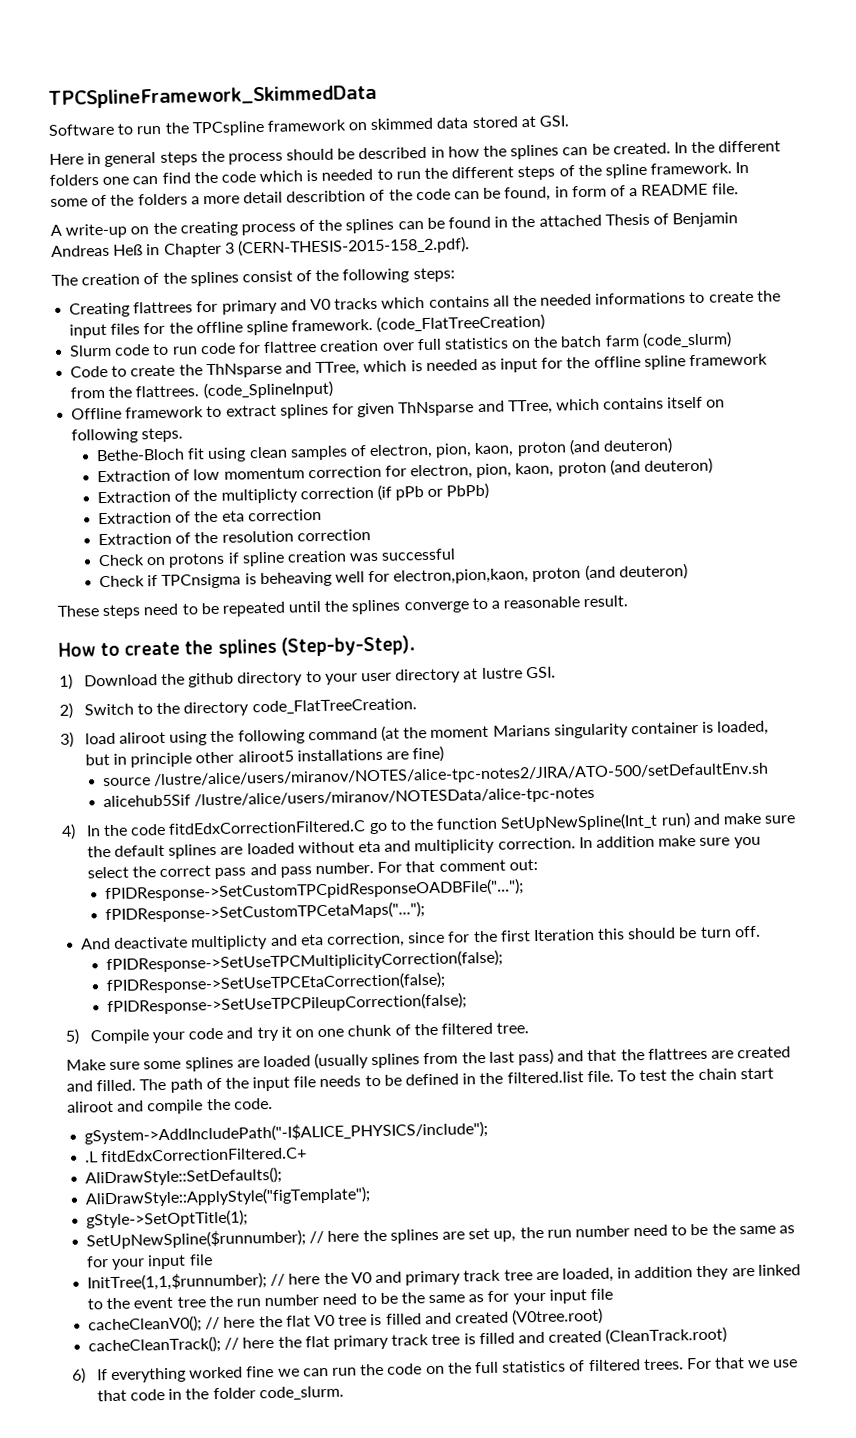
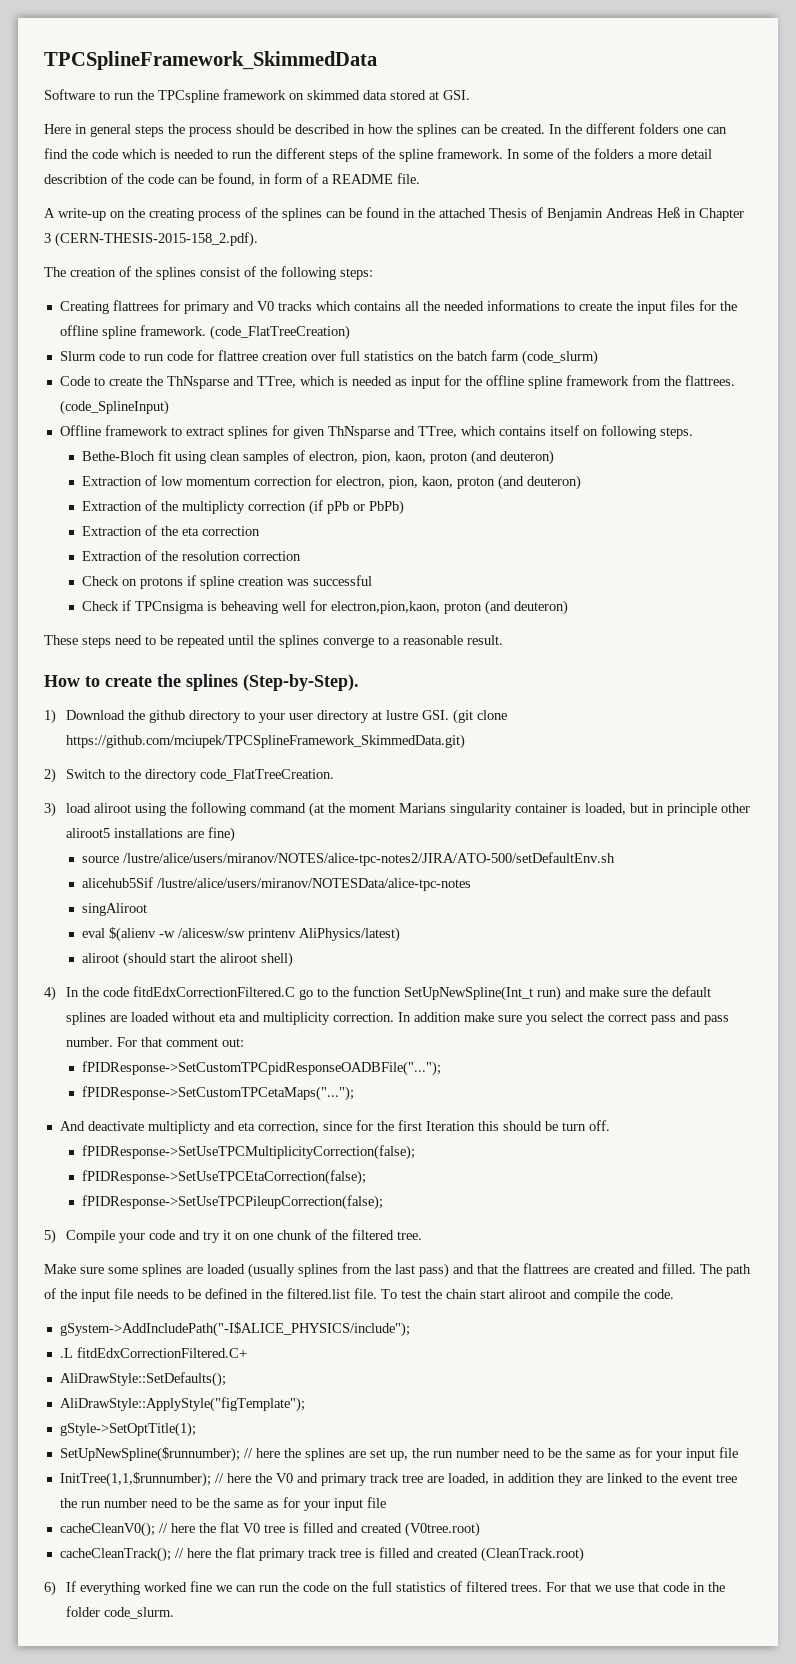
- 1) Download the github directory to your user directory at lustre GSI.
+ 1) Download the github directory to your user directory at lustre GSI. (git clone https://github.com/mciupek/TPCSplineFramework_SkimmedData.git)
+ singAliroot
+ eval $(alienv -w /alicesw/sw printenv AliPhysics/latest)
+ aliroot (should start the aliroot shell)

